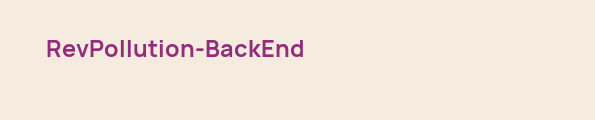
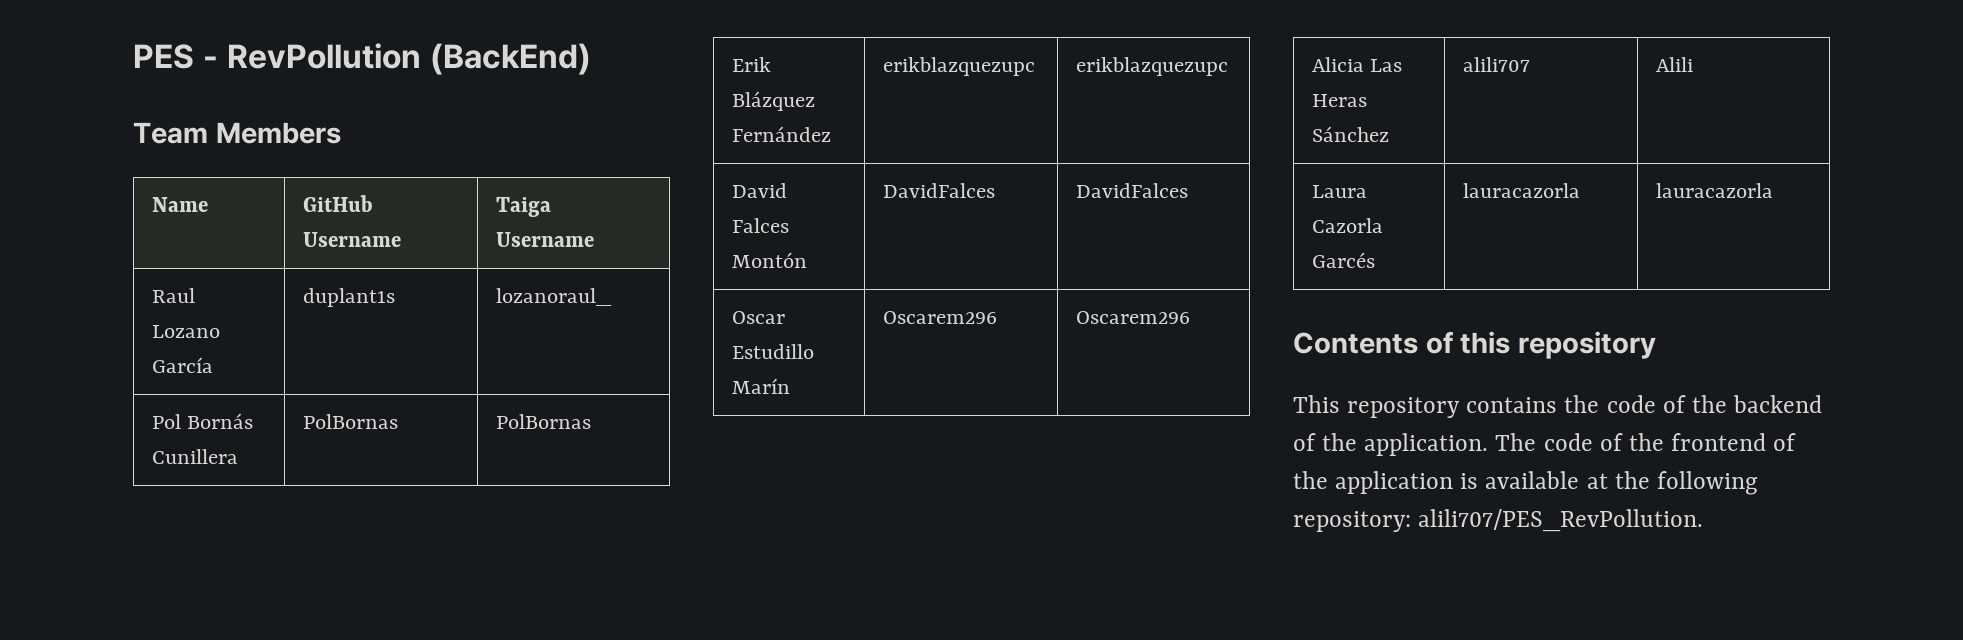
- RevPollution-BackEnd
+ PES - RevPollution (BackEnd)
+ Team Members
+ Name | GitHub Username | Taiga Username
+ Raul Lozano García | duplant1s | lozanoraul_
+ Pol Bornás Cunillera | PolBornas | PolBornas
+ Erik Blázquez Fernández | erikblazquezupc | erikblazquezupc
+ David Falces Montón | DavidFalces | DavidFalces
+ Oscar Estudillo Marín | Oscarem296 | Oscarem296
+ Alicia Las Heras Sánchez | alili707 | Alili
+ Laura Cazorla Garcés | lauracazorla | lauracazorla
+ Contents of this repository
+ This repository contains the code of the backend of the application. The code of the frontend of the application is available at the following repository: alili707/PES_RevPollution.

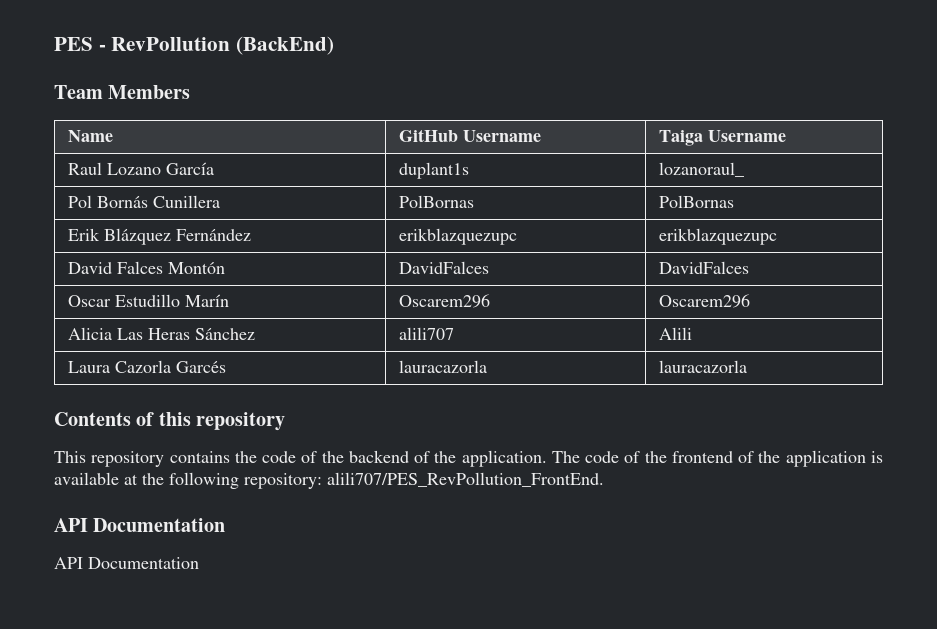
- The code of the frontend of the application is available at the following repository: alili707/PES_RevPollution.
+ The code of the frontend of the application is available at the following repository: alili707/PES_RevPollution_FrontEnd.
+ API Documentation
+ API Documentation

